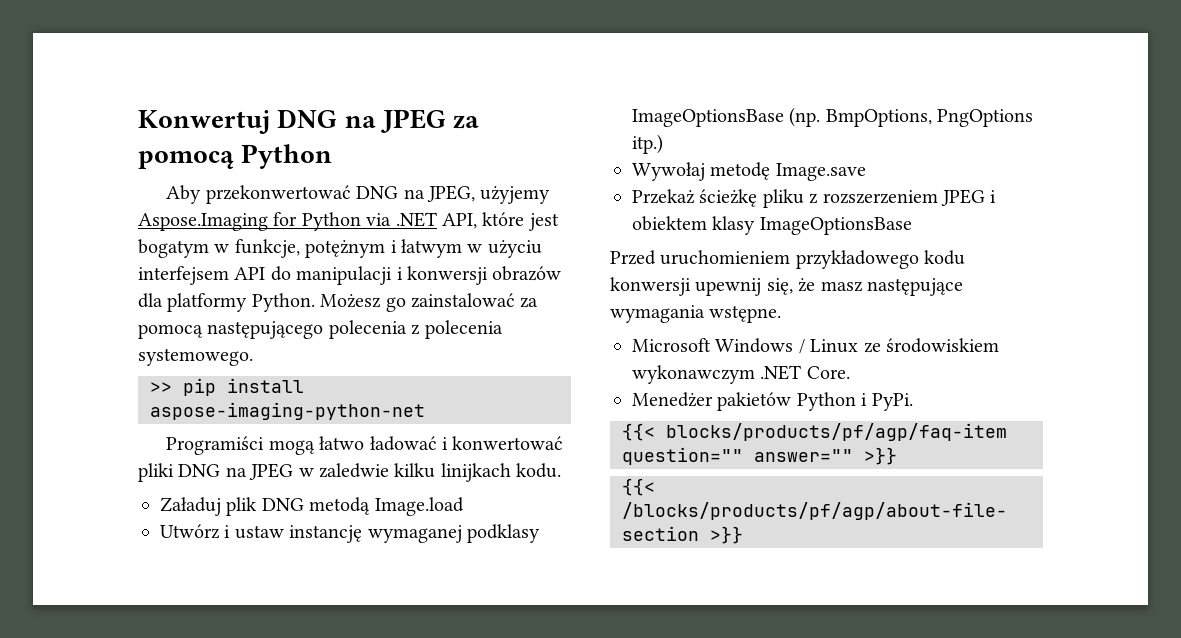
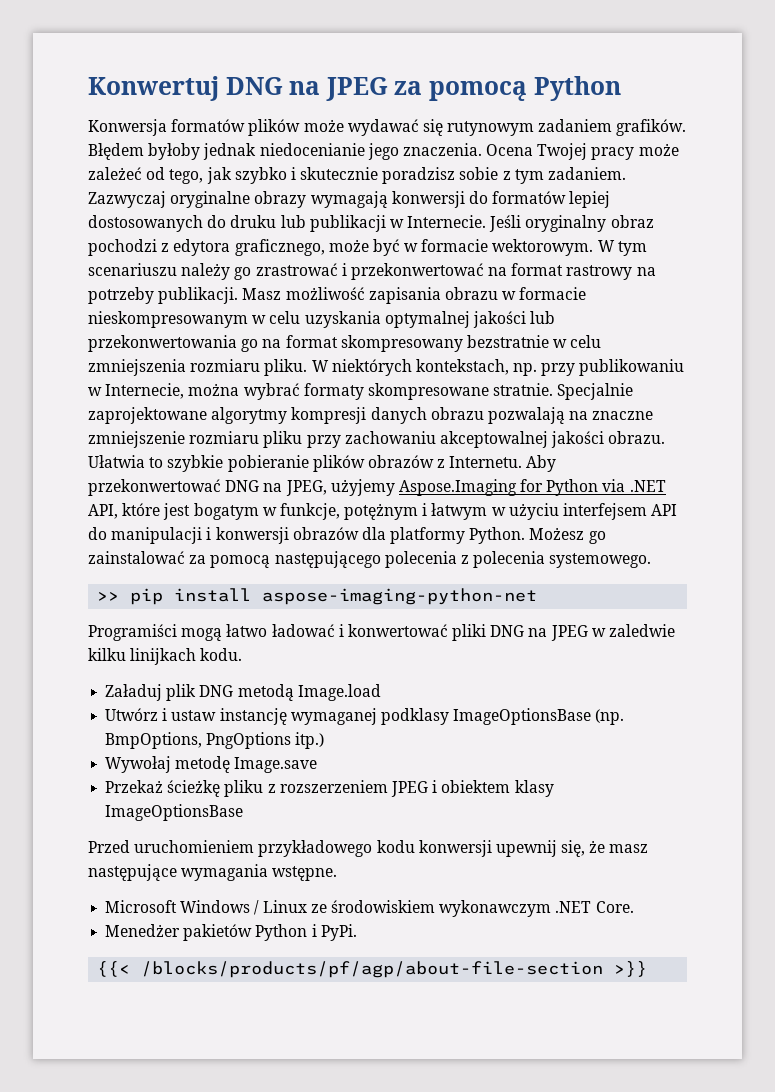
+ Konwersja formatów plików może wydawać się rutynowym zadaniem grafików. Błędem byłoby jednak niedocenianie jego znaczenia. Ocena Twojej pracy może zależeć od tego, jak szybko i skutecznie poradzisz sobie z tym zadaniem. Zazwyczaj oryginalne obrazy wymagają konwersji do formatów lepiej dostosowanych do druku lub publikacji w Internecie. Jeśli oryginalny obraz pochodzi z edytora graficznego, może być w formacie wektorowym. W tym scenariuszu należy go zrastrować i przekonwertować na format rastrowy na potrzeby publikacji. Masz możliwość zapisania obrazu w formacie nieskompresowanym w celu uzyskania optymalnej jakości lub przekonwertowania go na format skompresowany bezstratnie w celu zmniejszenia rozmiaru pliku. W niektórych kontekstach, np. przy publikowaniu w Internecie, można wybrać formaty skompresowane stratnie. Specjalnie zaprojektowane algorytmy kompresji danych obrazu pozwalają na znaczne zmniejszenie rozmiaru pliku przy zachowaniu akceptowalnej jakości obrazu. Ułatwia to szybkie pobieranie plików obrazów z Internetu.
- {{< blocks/products/pf/agp/faq-item question="" answer="" >}}

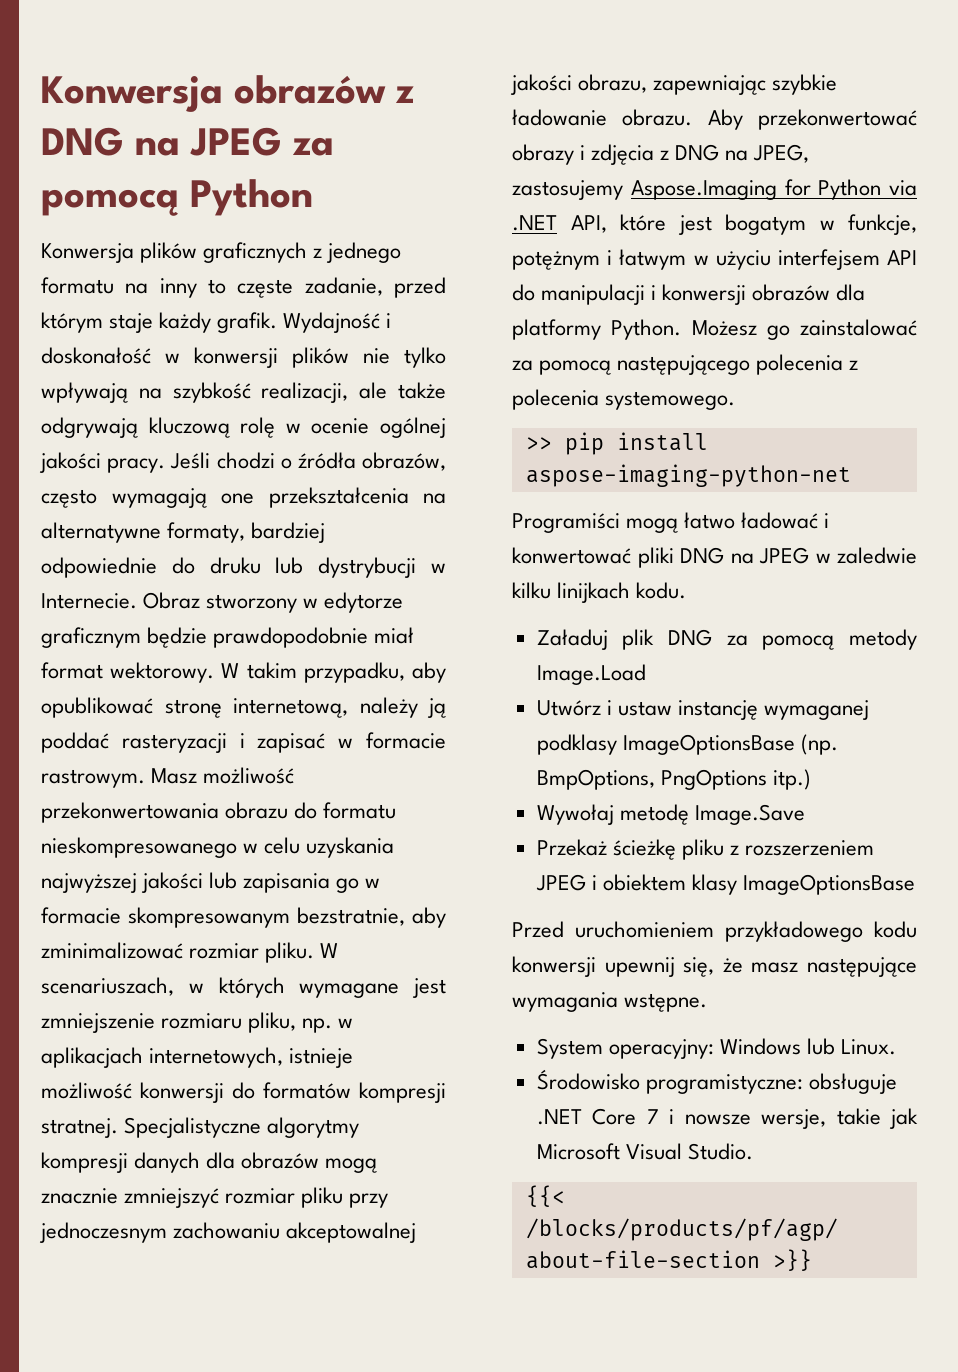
- Konwertuj DNG na JPEG za pomocą Python
+ Konwersja obrazów z DNG na JPEG za pomocą Python
- Konwersja formatów plików może wydawać się rutynowym zadaniem grafików. Błędem byłoby jednak niedocenianie jego znaczenia. Ocena Twojej pracy może zależeć od tego, jak szybko i skutecznie poradzisz sobie z tym zadaniem. Zazwyczaj oryginalne obrazy wymagają konwersji do formatów lepiej dostosowanych do druku lub publikacji w Internecie. Jeśli oryginalny obraz pochodzi z edytora graficznego, może być w formacie wektorowym. W tym scenariuszu należy go zrastrować i przekonwertować na format rastrowy na potrzeby publikacji. Masz możliwość zapisania obrazu w formacie nieskompresowanym w celu uzyskania optymalnej jakości lub przekonwertowania go na format skompresowany bezstratnie w celu zmniejszenia rozmiaru pliku. W niektórych kontekstach, np. przy publikowaniu w Internecie, można wybrać formaty skompresowane stratnie. Specjalnie zaprojektowane algorytmy kompresji danych obrazu pozwalają na znaczne zmniejszenie rozmiaru pliku przy zachowaniu akceptowalnej jakości obrazu. Ułatwia to szybkie pobieranie plików obrazów z Internetu. Aby przekonwertować DNG na JPEG, użyjemy Aspose.Imaging for Python via .NET API, które jest bogatym w funkcje, potężnym i łatwym w użyciu interfejsem API do manipulacji i konwersji obrazów dla platformy Python.
+ Konwersja plików graficznych z jednego formatu na inny to częste zadanie, przed którym staje każdy grafik. Wydajność i doskonałość w konwersji plików nie tylko wpływają na szybkość realizacji, ale także odgrywają kluczową rolę w ocenie ogólnej jakości pracy. Jeśli chodzi o źródła obrazów, często wymagają one przekształcenia na alternatywne formaty, bardziej odpowiednie do druku lub dystrybucji w Internecie. Obraz stworzony w edytorze graficznym będzie prawdopodobnie miał format wektorowy. W takim przypadku, aby opublikować stronę internetową, należy ją poddać rasteryzacji i zapisać w formacie rastrowym. Masz możliwość przekonwertowania obrazu do formatu nieskompresowanego w celu uzyskania najwyższej jakości lub zapisania go w formacie skompresowanym bezstratnie, aby zminimalizować rozmiar pliku. W scenariuszach, w których wymagane jest zmniejszenie rozmiaru pliku, np. w aplikacjach internetowych, istnieje możliwość konwersji do formatów kompresji stratnej. Specjalistyczne algorytmy kompresji danych dla obrazów mogą znacznie zmniejszyć rozmiar pliku przy jednoczesnym zachowaniu akceptowalnej jakości obrazu, zapewniając szybkie ładowanie obrazu. Aby przekonwertować obrazy i zdjęcia z DNG na JPEG, zastosujemy Aspose.Imaging for Python via .NET API, które jest bogatym w funkcje, potężnym i łatwym w użyciu interfejsem API do manipulacji i konwersji obrazów dla platformy Python.
- Załaduj plik DNG metodą Image.load
+ Załaduj plik DNG za pomocą metody Image.Load
- Wywołaj metodę Image.save
+ Wywołaj metodę Image.Save
- Microsoft Windows / Linux ze środowiskiem wykonawczym .NET Core.
- Menedżer pakietów Python i PyPi.
+ System operacyjny: Windows lub Linux.
+ Środowisko programistyczne: obsługuje .NET Core 7 i nowsze wersje, takie jak Microsoft Visual Studio.

